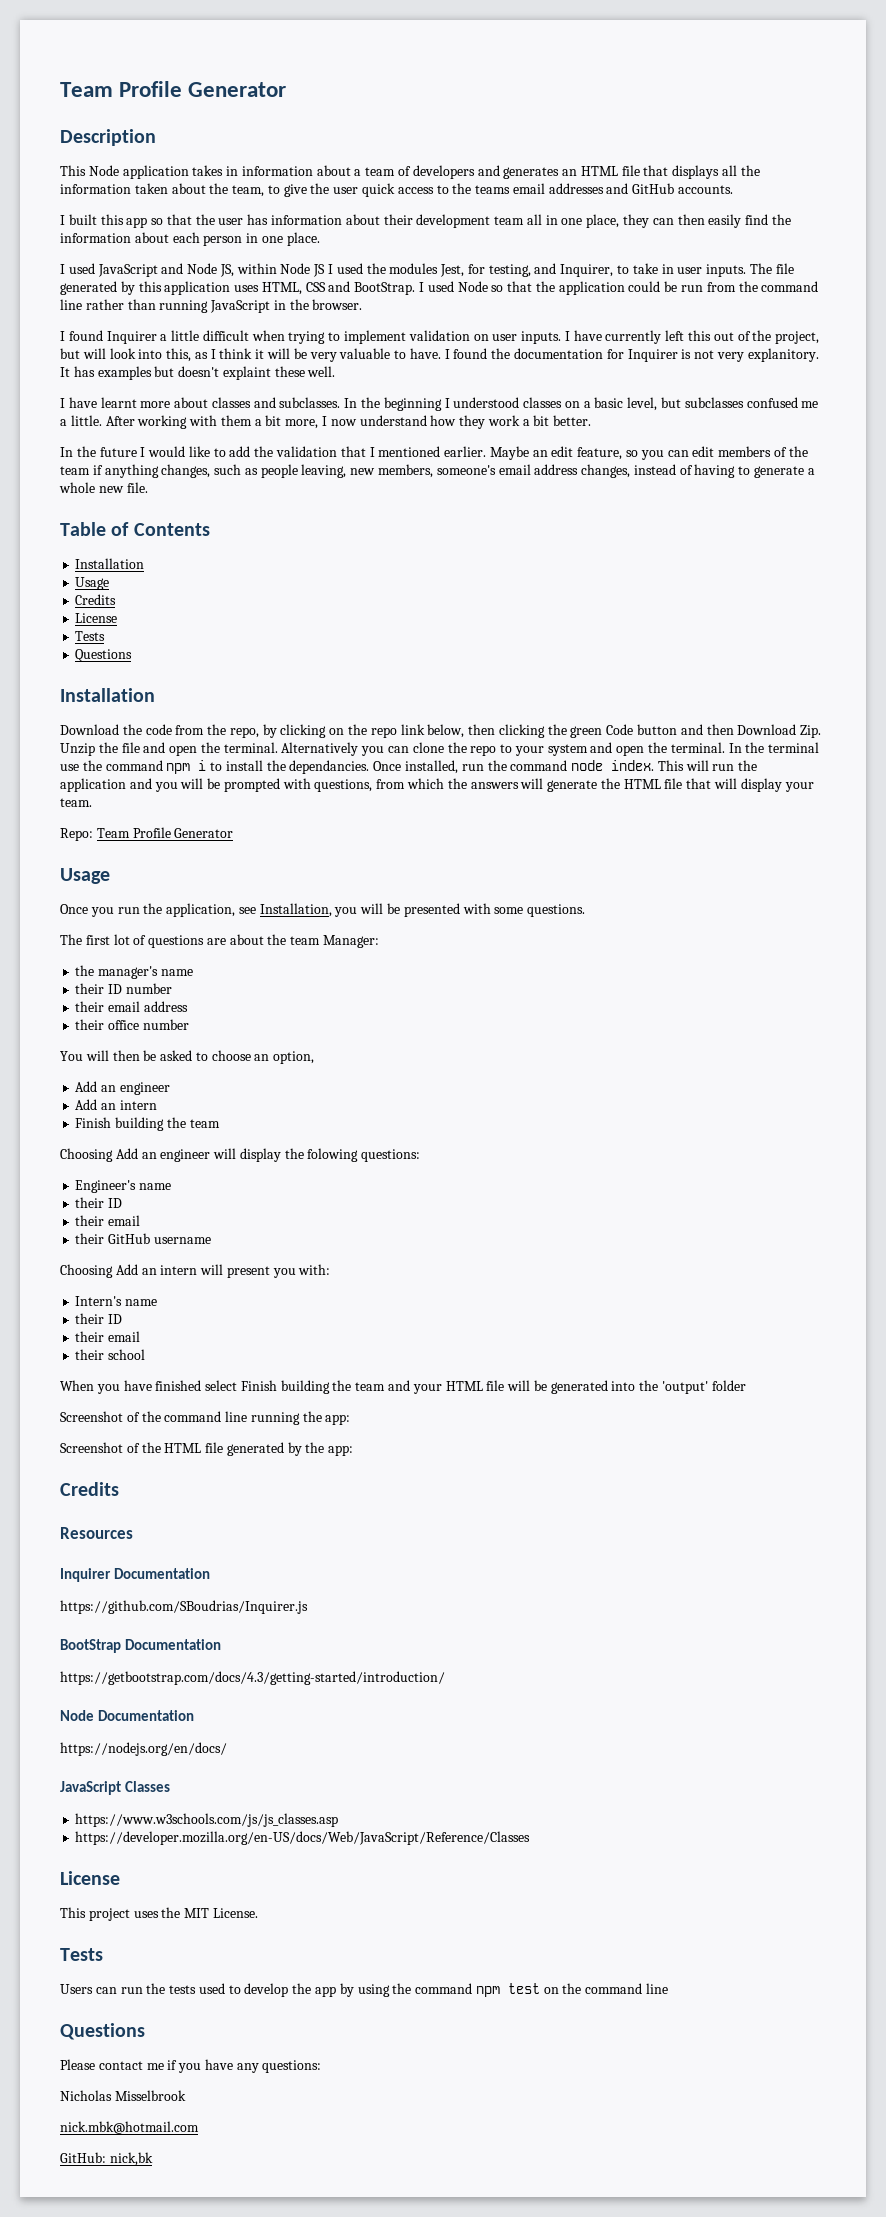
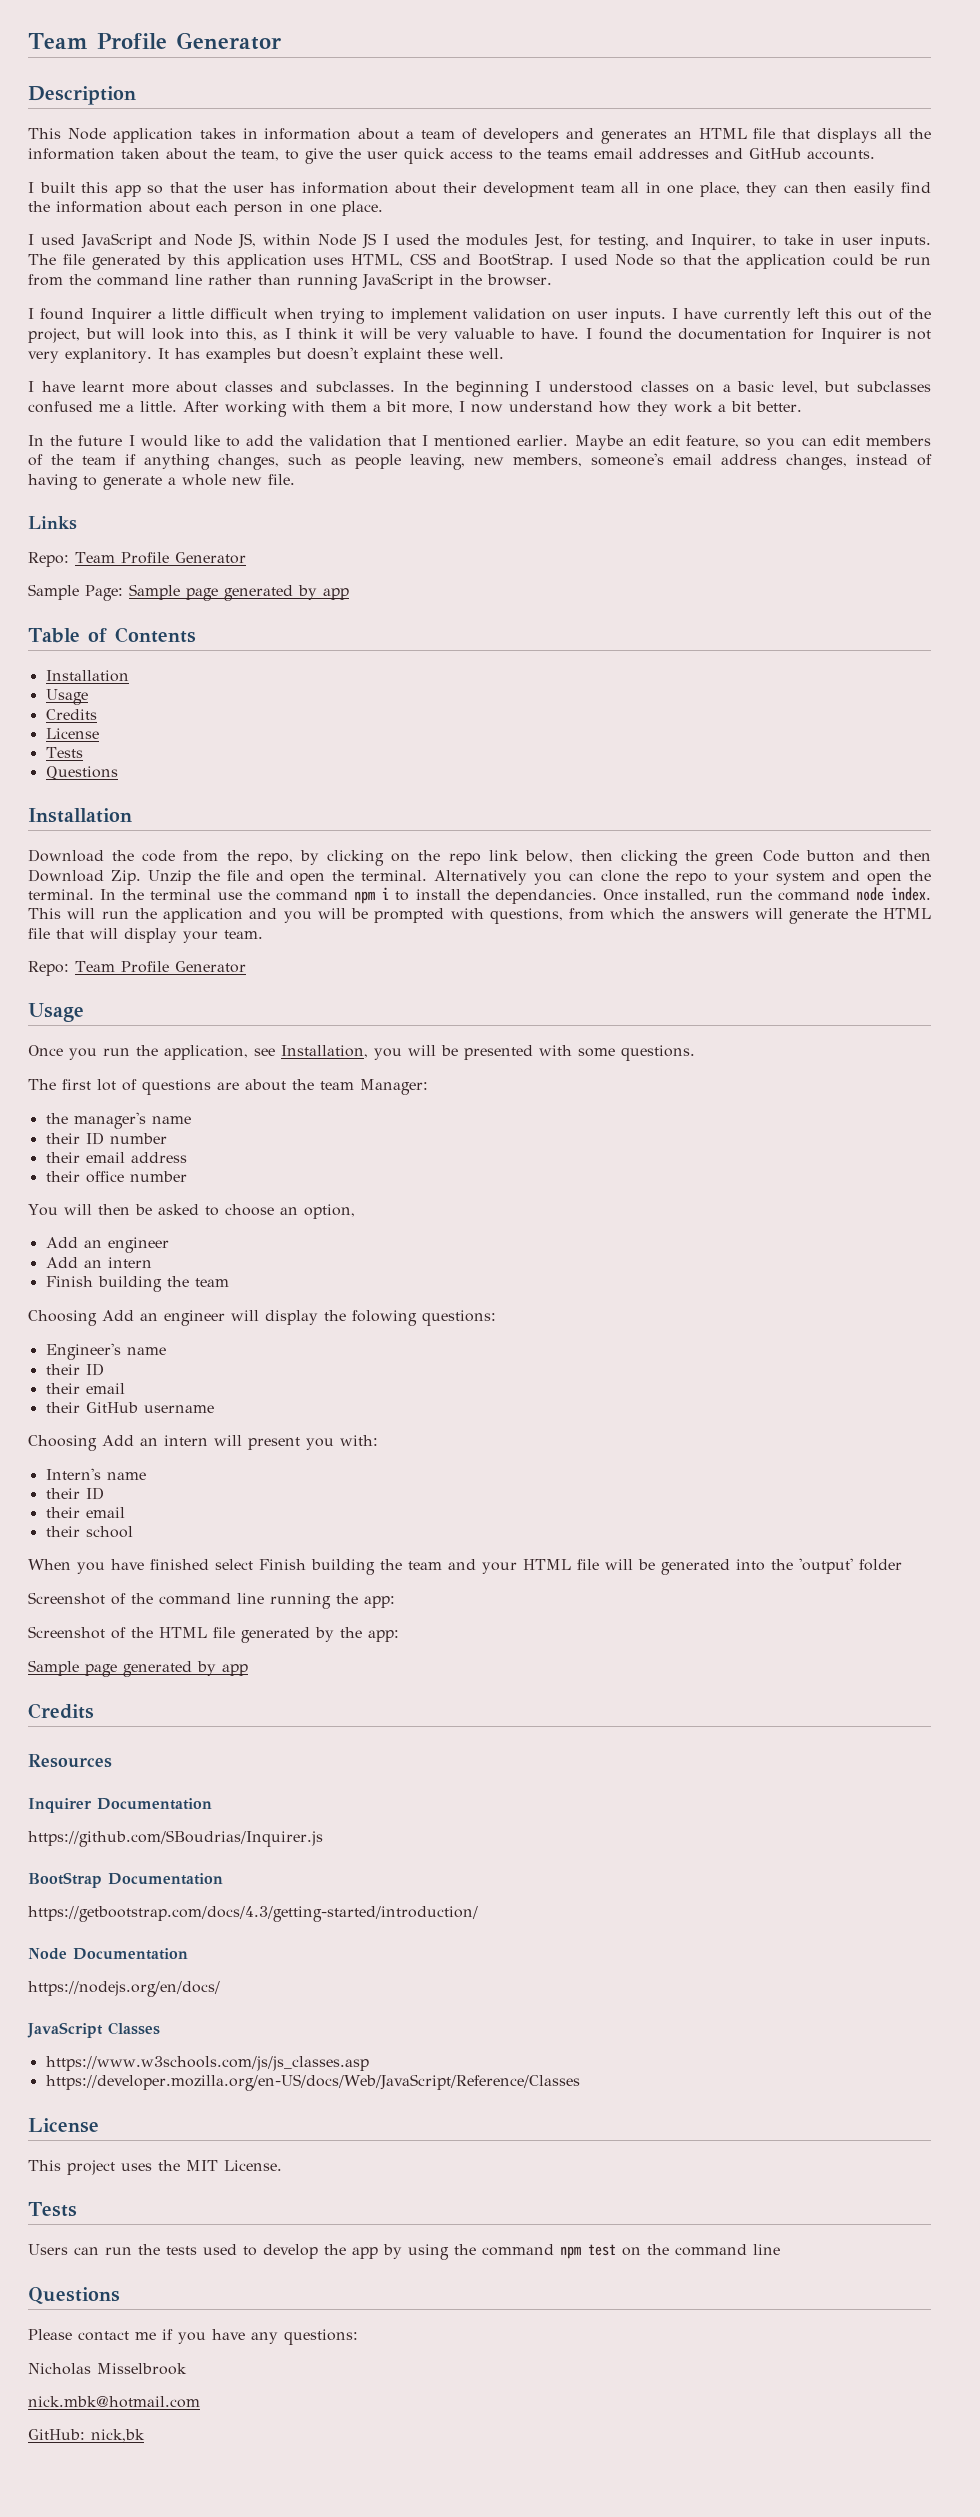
+ Links
+ Repo: Team Profile Generator
+ Sample Page: Sample page generated by app
  Screenshot of the HTML file generated by the app:
+ Sample page generated by app

